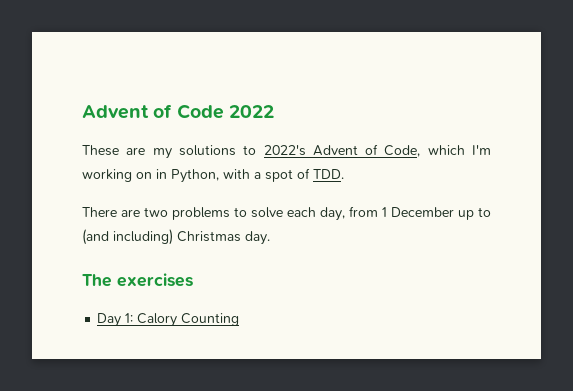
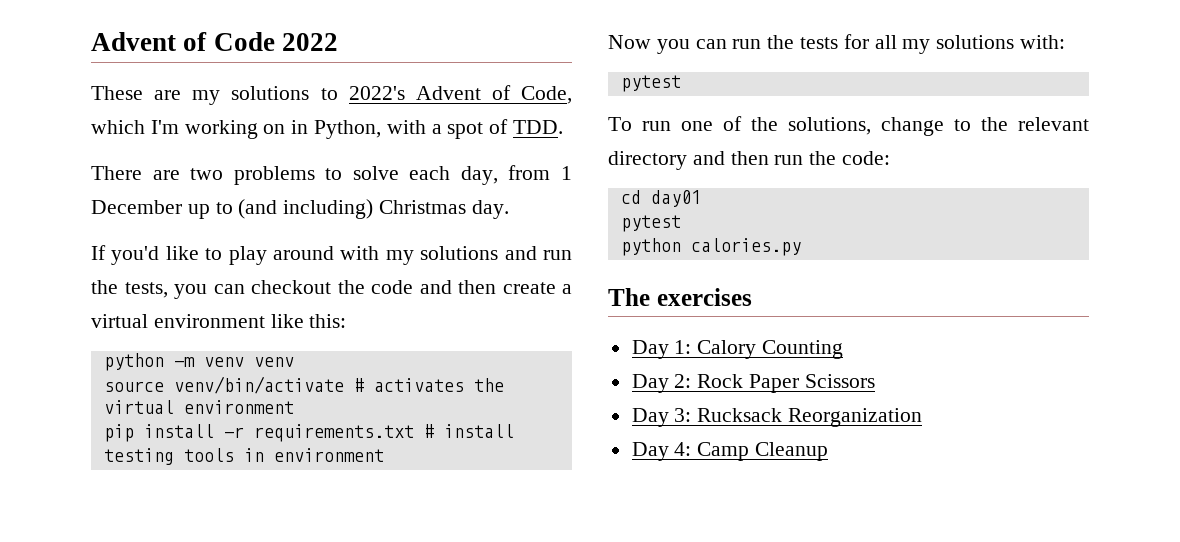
+ If you'd like to play around with my solutions and run the tests, you can checkout the code and then create a virtual environment like this:
+ python -m venv venv
+ source venv/bin/activate # activates the virtual environment
+ pip install -r requirements.txt # install testing tools in environment
+ Now you can run the tests for all my solutions with:
+ pytest
+ To run one of the solutions, change to the relevant directory and then run the code:
+ cd day01
+ pytest
+ python calories.py
+ Day 2: Rock Paper Scissors
+ Day 3: Rucksack Reorganization
+ Day 4: Camp Cleanup

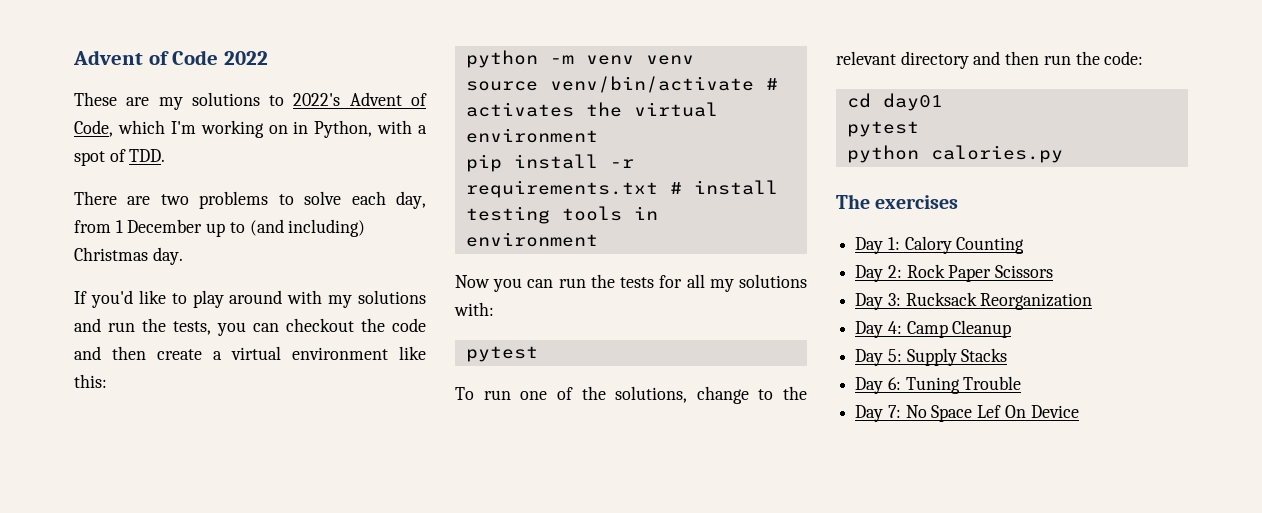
+ Day 5: Supply Stacks
+ Day 6: Tuning Trouble
+ Day 7: No Space Lef On Device

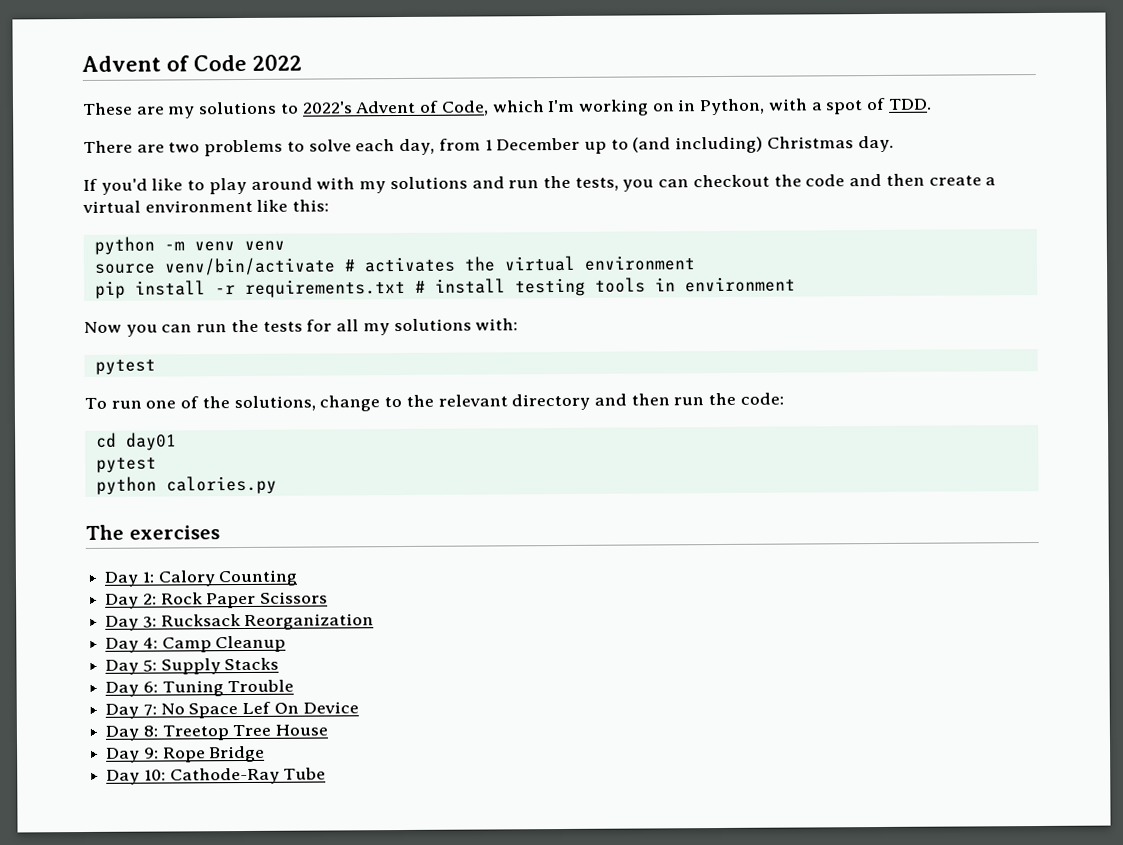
+ Day 8: Treetop Tree House
+ Day 9: Rope Bridge
+ Day 10: Cathode-Ray Tube

